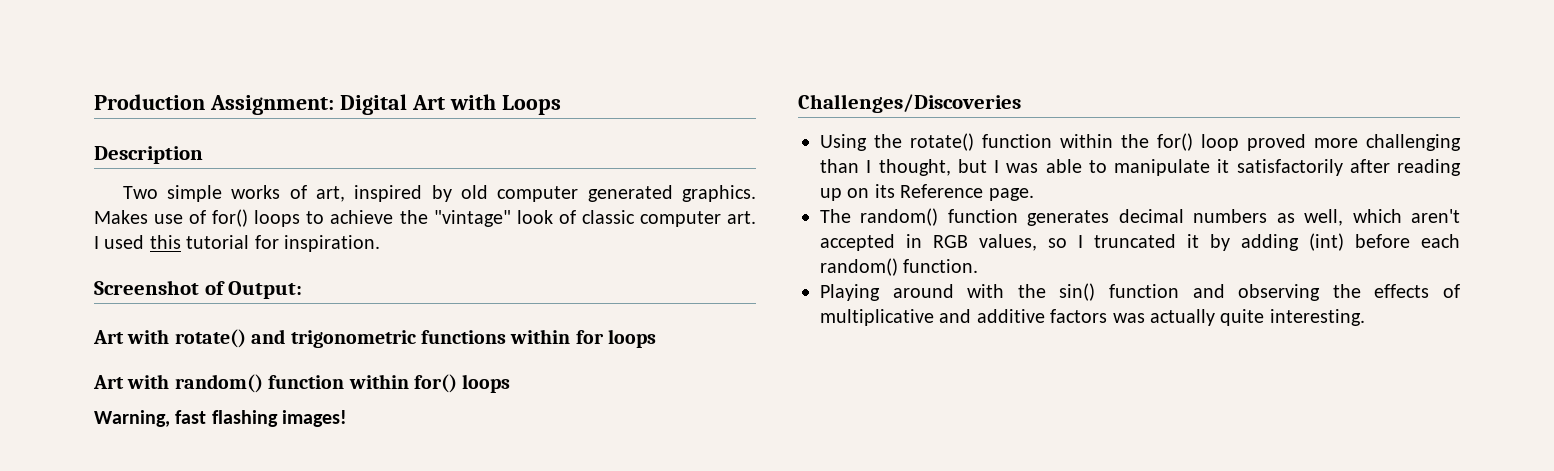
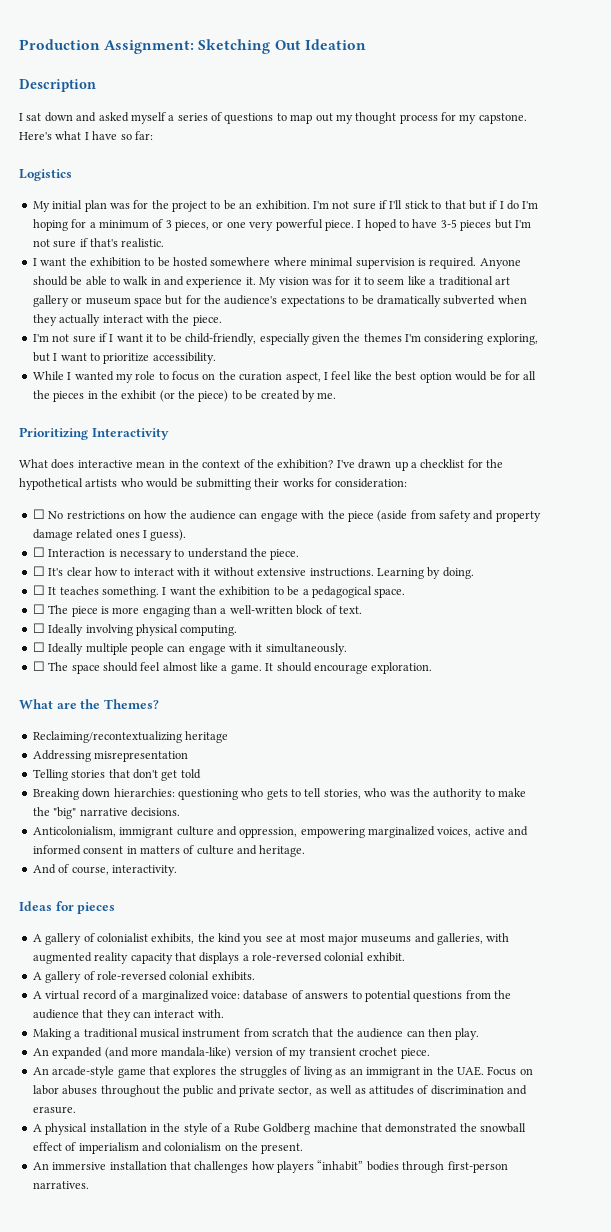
- Production Assignment: Digital Art with Loops
+ Production Assignment: Sketching Out Ideation
  Description
- Two simple works of art, inspired by old computer generated graphics. Makes use of for() loops to achieve the "vintage" look of classic computer art. I used this tutorial for inspiration.
- Screenshot of Output:
- Art with rotate() and trigonometric functions within for loops
- Art with random() function within for() loops
- Warning, fast flashing images!
- Challenges/Discoveries
- Using the rotate() function within the for() loop proved more challenging than I thought, but I was able to manipulate it satisfactorily after reading up on its Reference page.
- The random() function generates decimal numbers as well, which aren't accepted in RGB values, so I truncated it by adding (int) before each random() function.
- Playing around with the sin() function and observing the effects of multiplicative and additive factors was actually quite interesting.
+ I sat down and asked myself a series of questions to map out my thought process for my capstone. Here's what I have so far:
+ Logistics
+ My initial plan was for the project to be an exhibition. I'm not sure if I'll stick to that but if I do I'm hoping for a minimum of 3 pieces, or one very powerful piece. I hoped to have 3-5 pieces but I'm not sure if that's realistic.
+ I want the exhibition to be hosted somewhere where minimal supervision is required. Anyone should be able to walk in and experience it. My vision was for it to seem like a traditional art gallery or museum space but for the audience's expectations to be dramatically subverted when they actually interact with the piece.
+ I'm not sure if I want it to be child-friendly, especially given the themes I'm considering exploring, but I want to prioritize accessibility.
+ While I wanted my role to focus on the curation aspect, I feel like the best option would be for all the pieces in the exhibit (or the piece) to be created by me.
+ Prioritizing Interactivity
+ What does interactive mean in the context of the exhibition? I've drawn up a checklist for the hypothetical artists who would be submitting their works for consideration:
+ ☐ No restrictions on how the audience can engage with the piece (aside from safety and property damage related ones I guess).
+ ☐ Interaction is necessary to understand the piece.
+ ☐ It's clear how to interact with it without extensive instructions. Learning by doing.
+ ☐ It teaches something. I want the exhibition to be a pedagogical space.
+ ☐ The piece is more engaging than a well-written block of text.
+ ☐ Ideally involving physical computing.
+ ☐ Ideally multiple people can engage with it simultaneously.
+ ☐ The space should feel almost like a game. It should encourage exploration.
+ What are the Themes?
+ Reclaiming/recontextualizing heritage
+ Addressing misrepresentation
+ Telling stories that don't get told
+ Breaking down hierarchies: questioning who gets to tell stories, who was the authority to make the "big" narrative decisions.
+ Anticolonialism, immigrant culture and oppression, empowering marginalized voices, active and informed consent in matters of culture and heritage.
+ And of course, interactivity.
+ Ideas for pieces
+ A gallery of colonialist exhibits, the kind you see at most major museums and galleries, with augmented reality capacity that displays a role-reversed colonial exhibit.
+ A gallery of role-reversed colonial exhibits.
+ A virtual record of a marginalized voice: database of answers to potential questions from the audience that they can interact with.
+ Making a traditional musical instrument from scratch that the audience can then play.
+ An expanded (and more mandala-like) version of my transient crochet piece.
+ An arcade-style game that explores the struggles of living as an immigrant in the UAE. Focus on labor abuses throughout the public and private sector, as well as attitudes of discrimination and erasure.
+ A physical installation in the style of a Rube Goldberg machine that demonstrated the snowball effect of imperialism and colonialism on the present.
+ An immersive installation that challenges how players “inhabit” bodies through first-person narratives.

